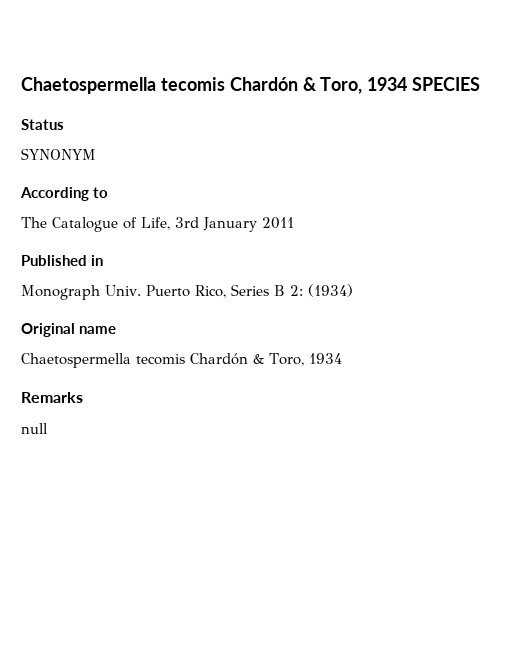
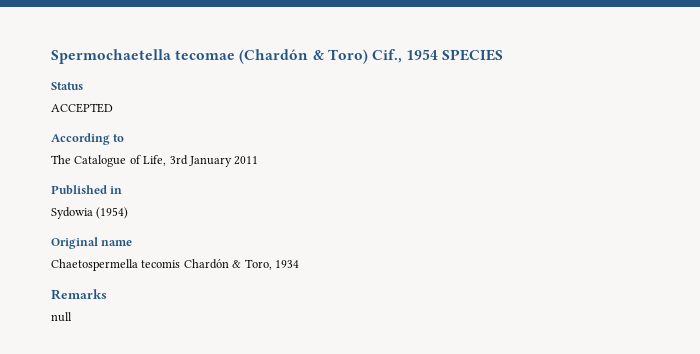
- Chaetospermella tecomis Chardón & Toro, 1934 SPECIES
+ Spermochaetella tecomae (Chardón & Toro) Cif., 1954 SPECIES
- SYNONYM
+ ACCEPTED
- Monograph Univ. Puerto Rico, Series B 2: (1934)
+ Sydowia (1954)

